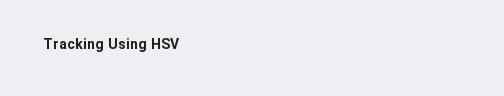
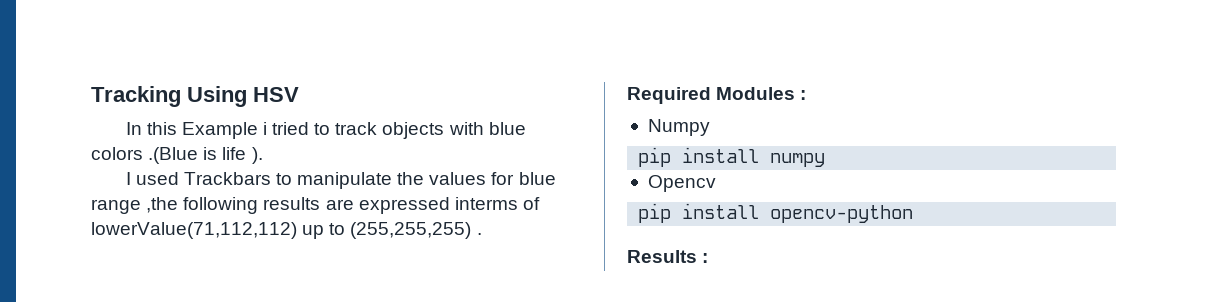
+ In this Example i tried to track objects with blue colors .(Blue is life ).
+ I used Trackbars to manipulate the values for blue range ,the following results are expressed interms of lowerValue(71,112,112) up to (255,255,255) .
+ Required Modules :
+ Numpy
+ pip install numpy
+ Opencv
+ pip install opencv-python
+ Results :

